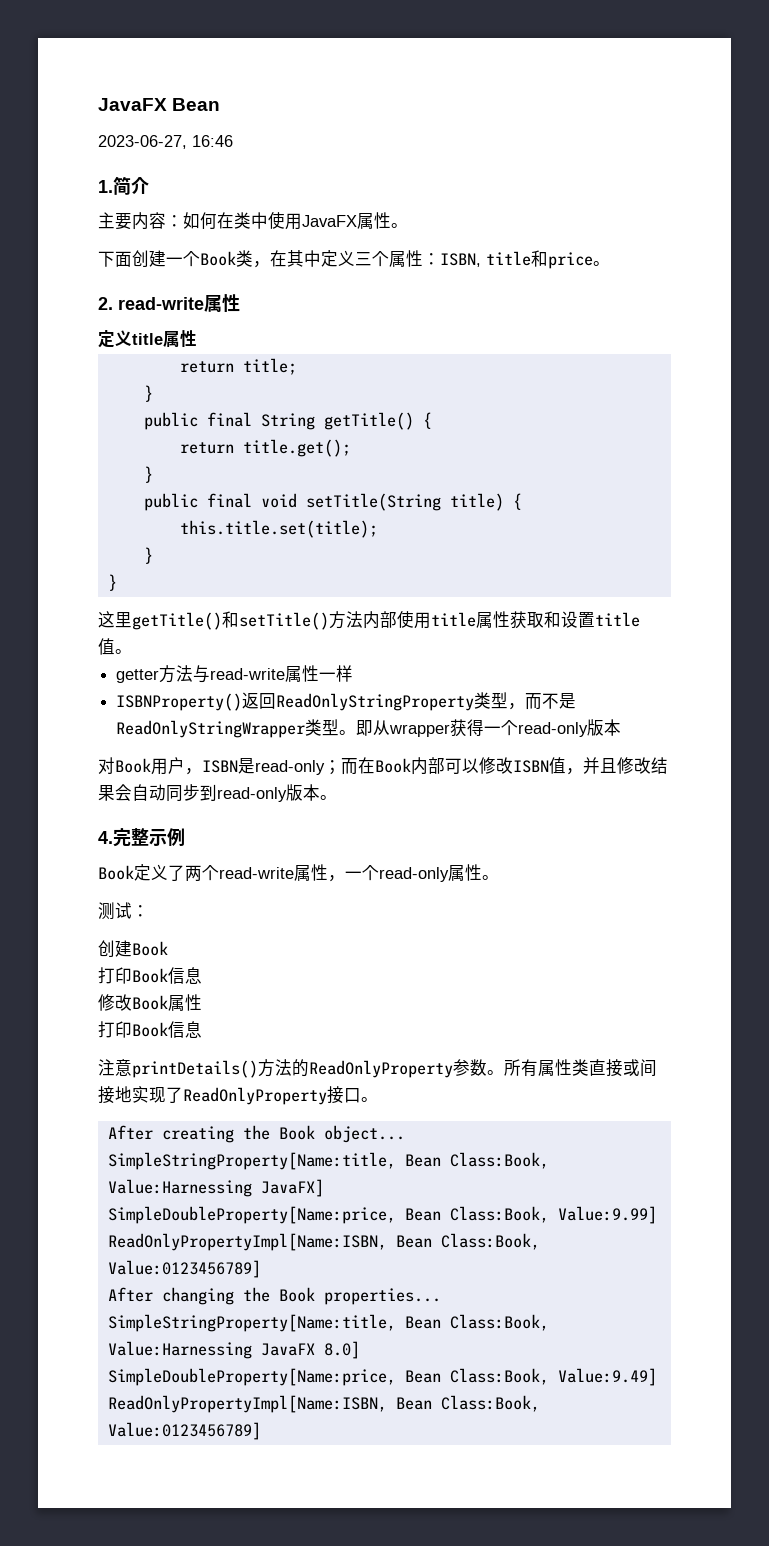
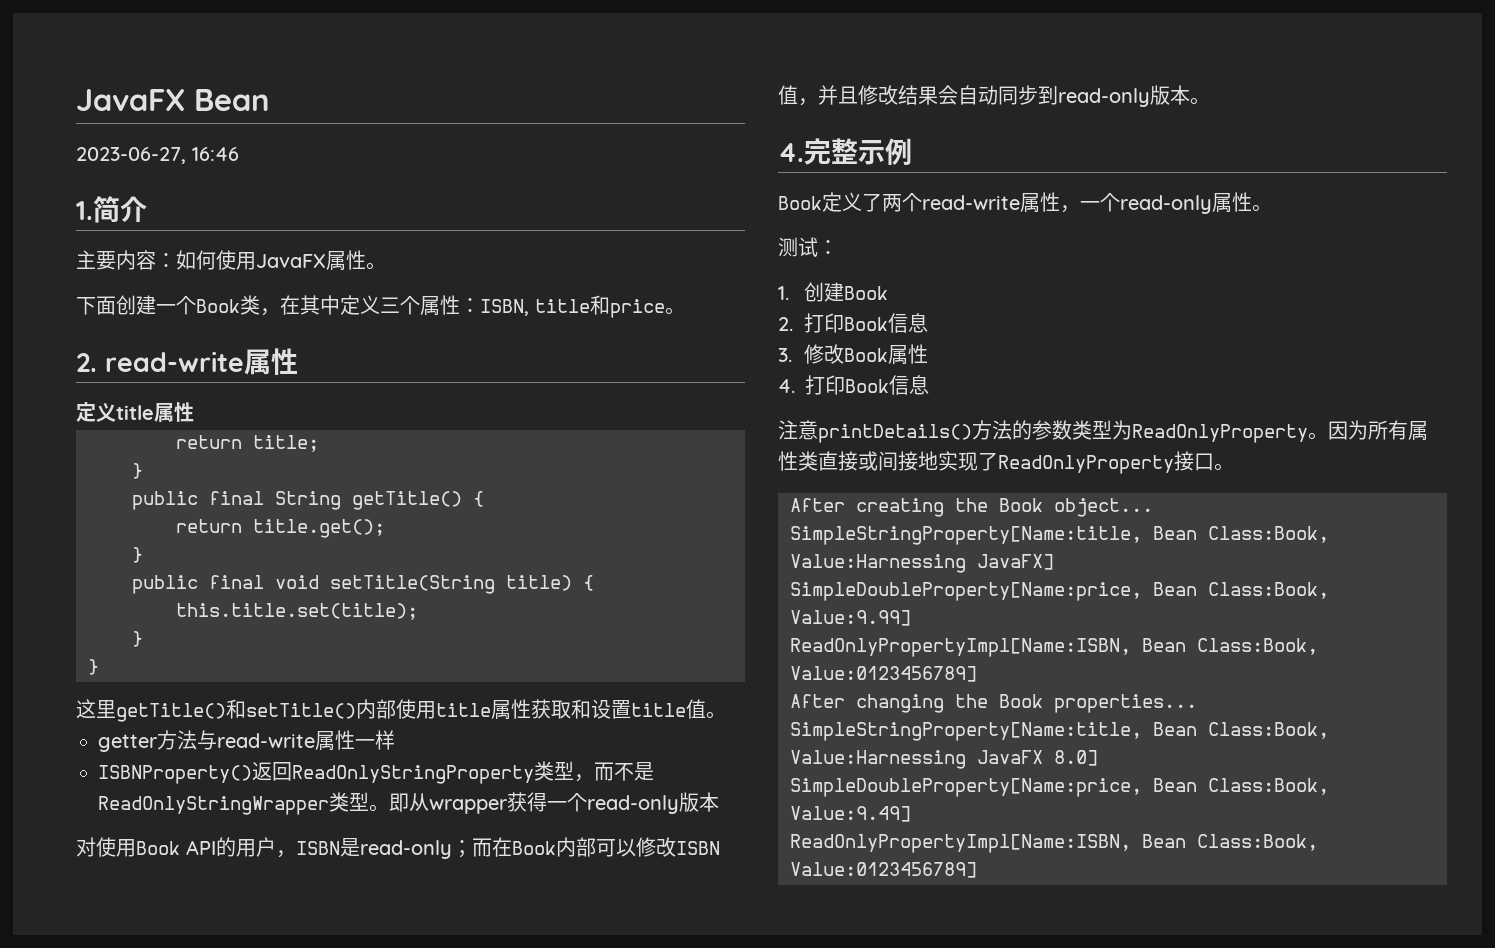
- 主要内容：如何在类中使用JavaFX属性。
+ 主要内容：如何使用JavaFX属性。
- 这里getTitle()和setTitle()方法内部使用title属性获取和设置title值。
+ 这里getTitle()和setTitle()内部使用title属性获取和设置title值。
- 对Book用户，ISBN是read-only；而在Book内部可以修改ISBN值，并且修改结果会自动同步到read-only版本。
+ 对使用Book API的用户，ISBN是read-only；而在Book内部可以修改ISBN值，并且修改结果会自动同步到read-only版本。
- 创建Book
- 打印Book信息
- 修改Book属性
- 打印Book信息
+ 1.创建Book
+ 2.打印Book信息
+ 3.修改Book属性
+ 4.打印Book信息
- 注意printDetails()方法的ReadOnlyProperty参数。所有属性类直接或间接地实现了ReadOnlyProperty接口。
+ 注意printDetails()方法的参数类型为ReadOnlyProperty。因为所有属性类直接或间接地实现了ReadOnlyProperty接口。

